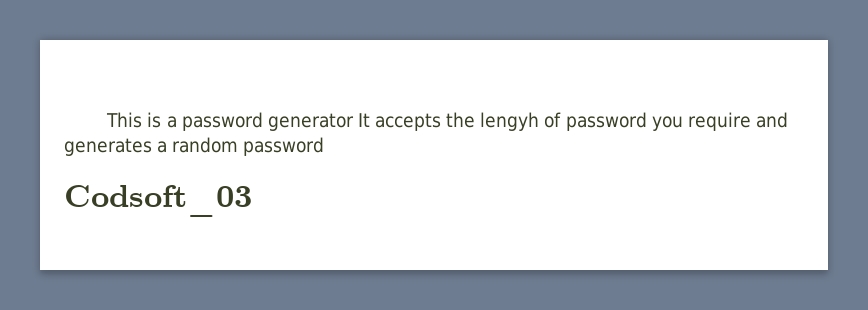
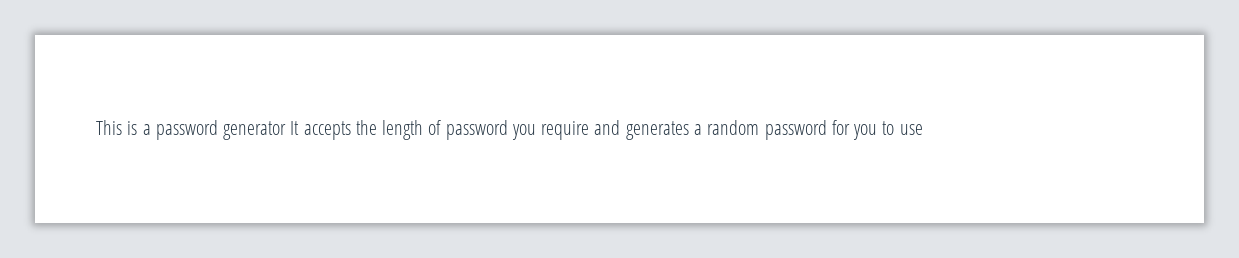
- This is a password generator It accepts the lengyh of password you require and generates a random password
- Codsoft_03
+ This is a password generator It accepts the length of password you require and generates a random password for you to use

